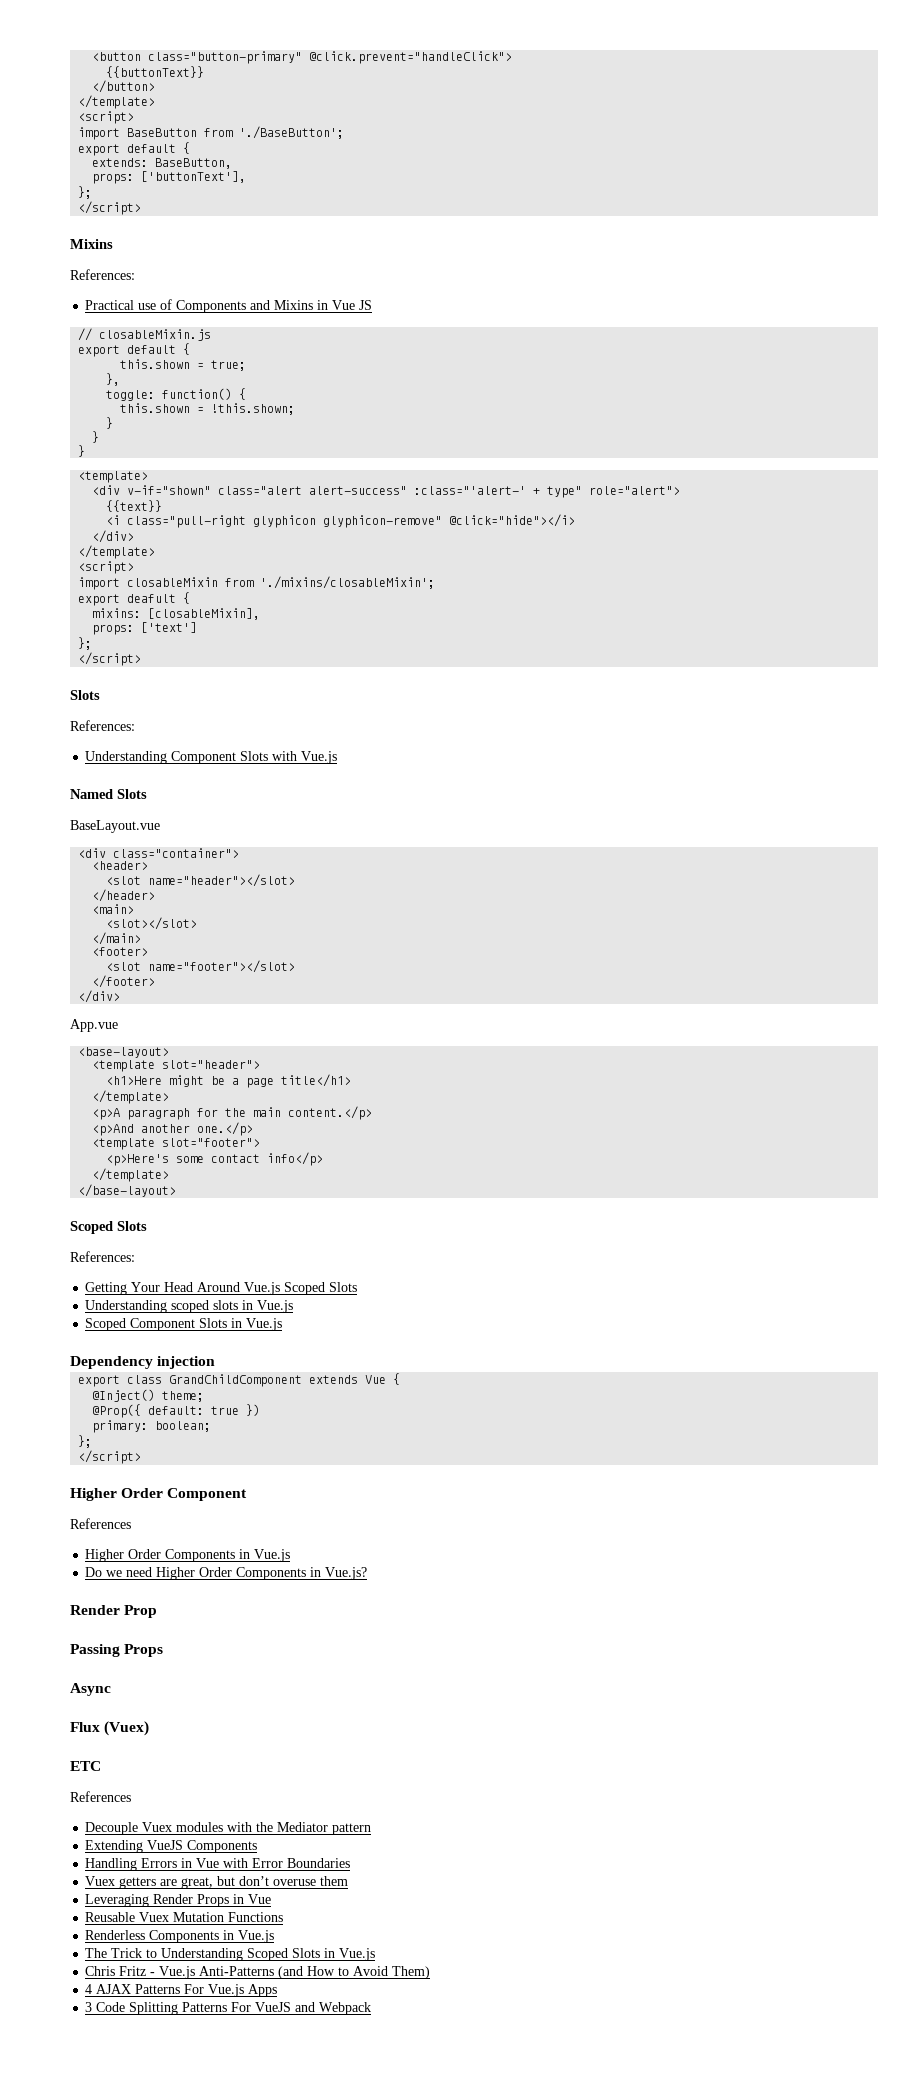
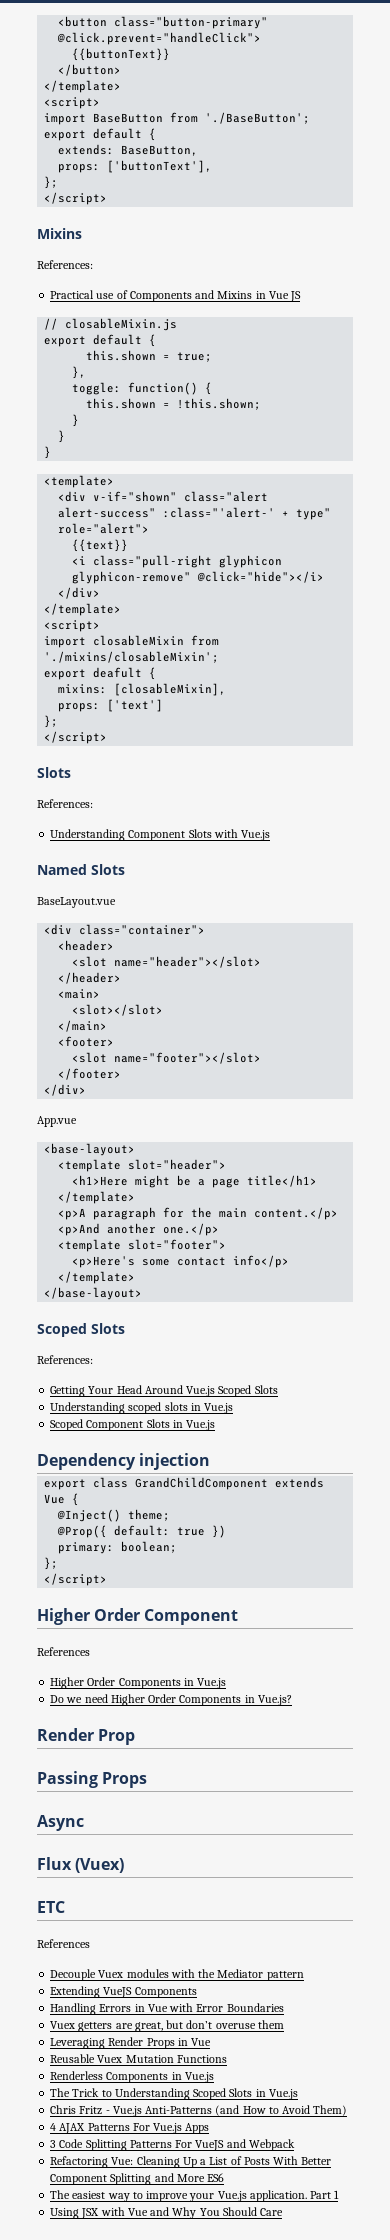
+ Refactoring Vue: Cleaning Up a List of Posts With Better Component Splitting and More ES6
+ The easiest way to improve your Vue.js application. Part 1
+ Using JSX with Vue and Why You Should Care

